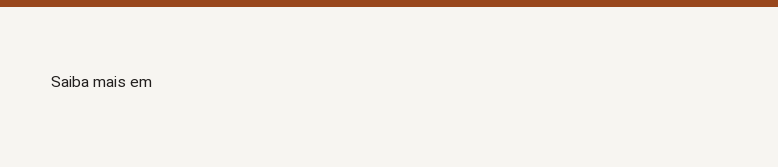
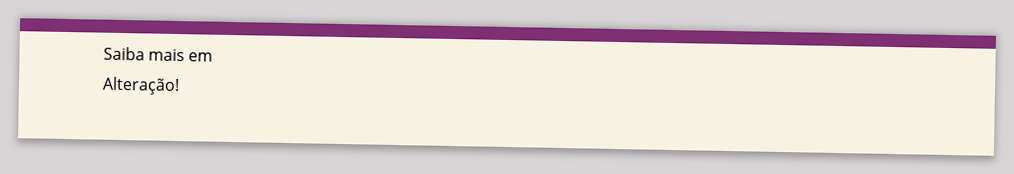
+ Alteração!

